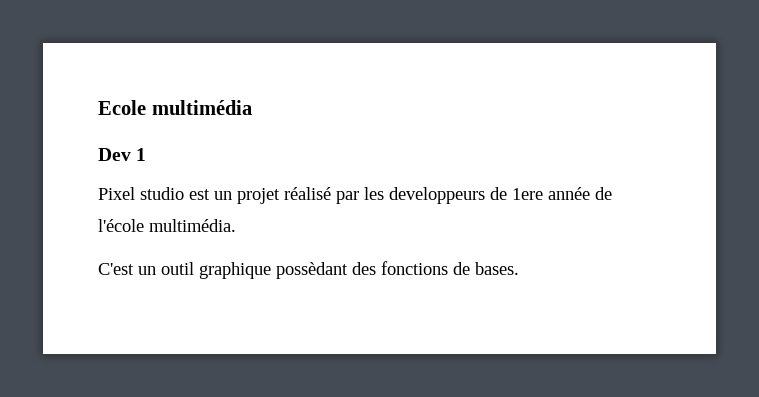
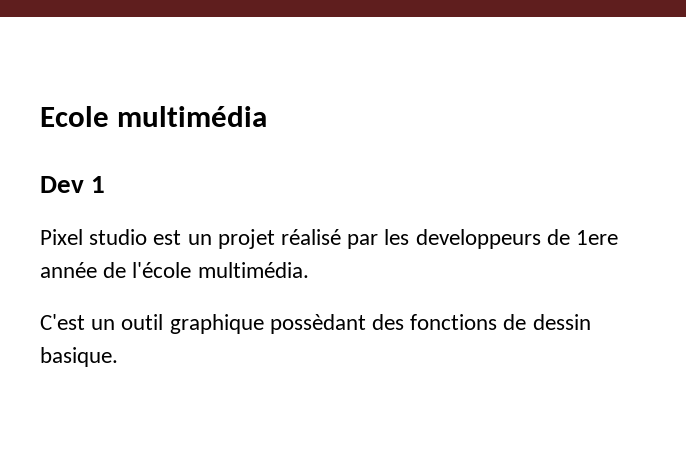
- C'est un outil graphique possèdant des fonctions de bases.
+ C'est un outil graphique possèdant des fonctions de dessin basique.

